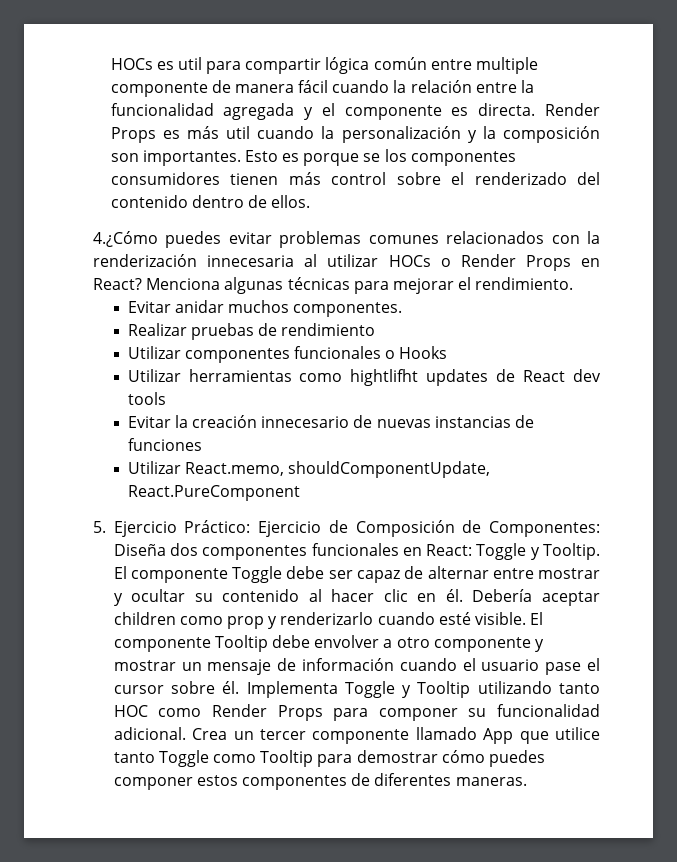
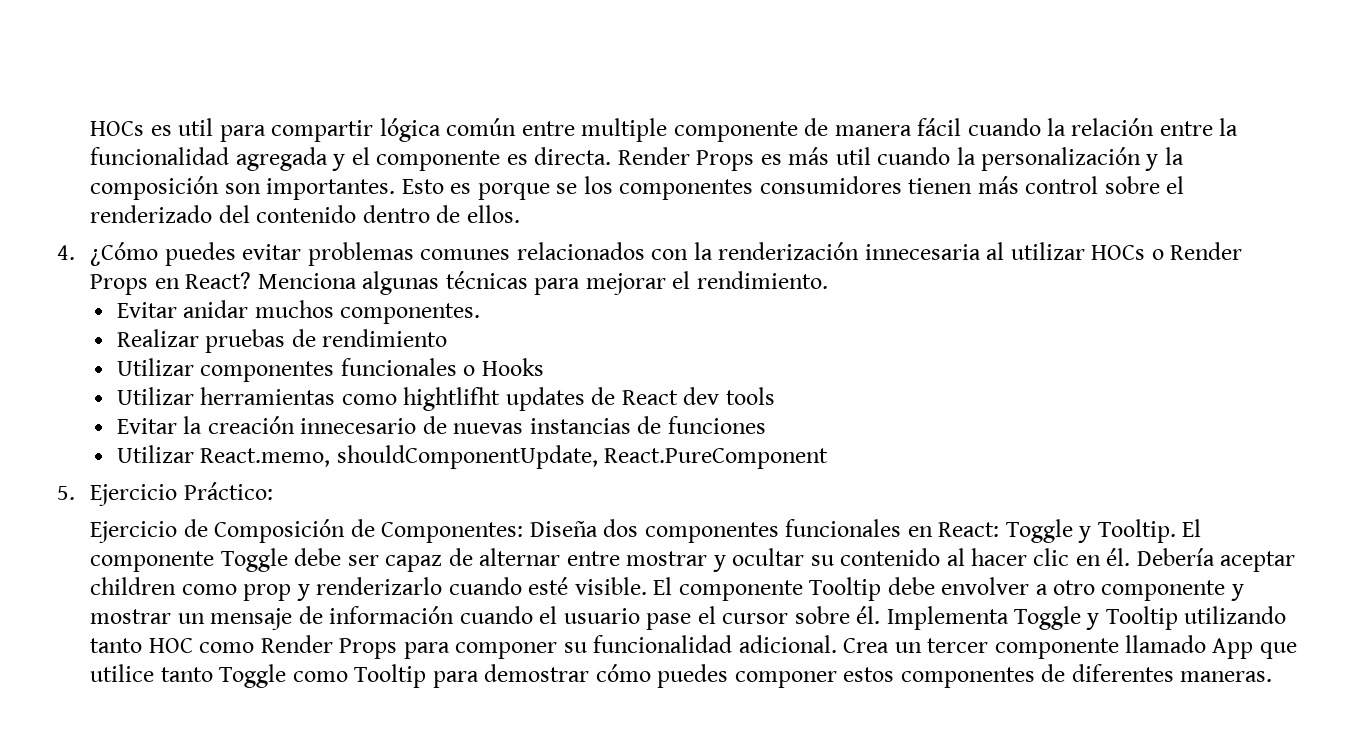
- 4.¿Cómo puedes evitar problemas comunes relacionados con la renderización innecesaria al utilizar HOCs o Render Props en React?
+ 4. ¿Cómo puedes evitar problemas comunes relacionados con la renderización innecesaria al utilizar HOCs o Render Props en React?
- 5. Ejercicio Práctico: Ejercicio de Composición de Componentes: Diseña dos componentes funcionales en React: Toggle y Tooltip.
+ 5. Ejercicio Práctico:
+ Ejercicio de Composición de Componentes: Diseña dos componentes funcionales en React: Toggle y Tooltip.

